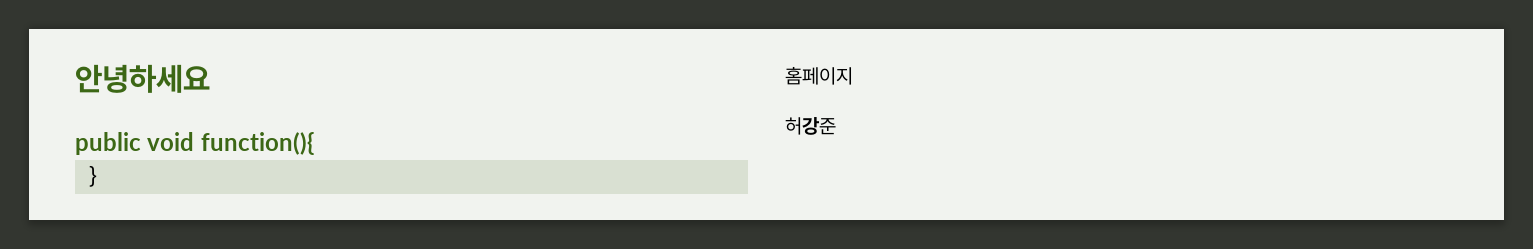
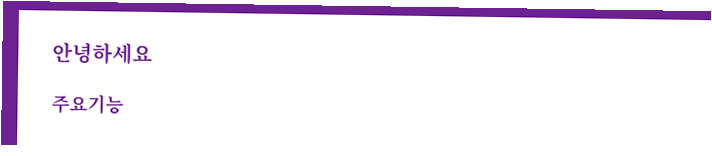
- public void function(){
- }
- 홈페이지
- 허강준
+ 주요기능

